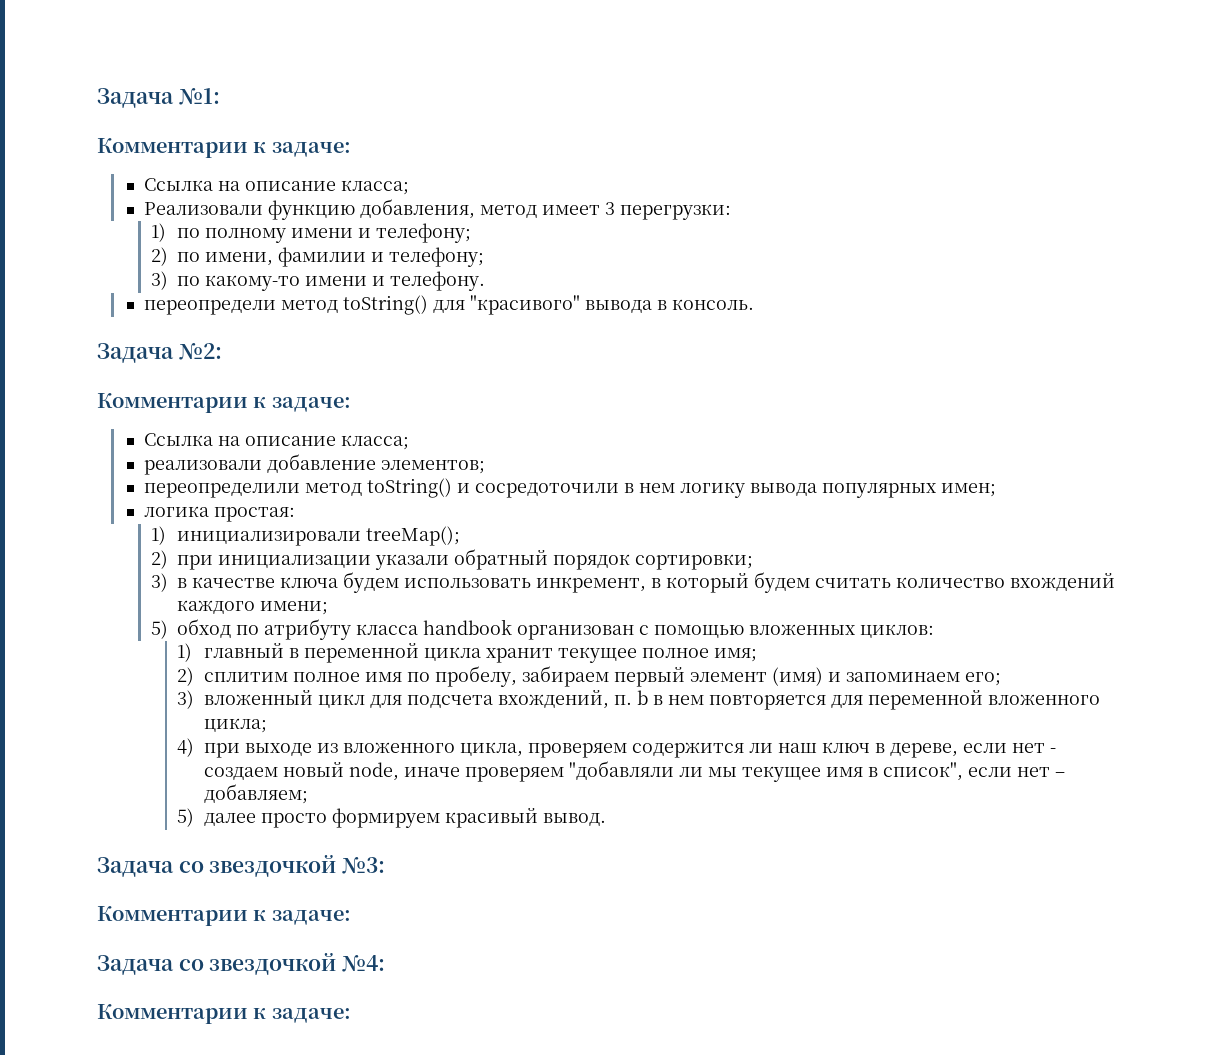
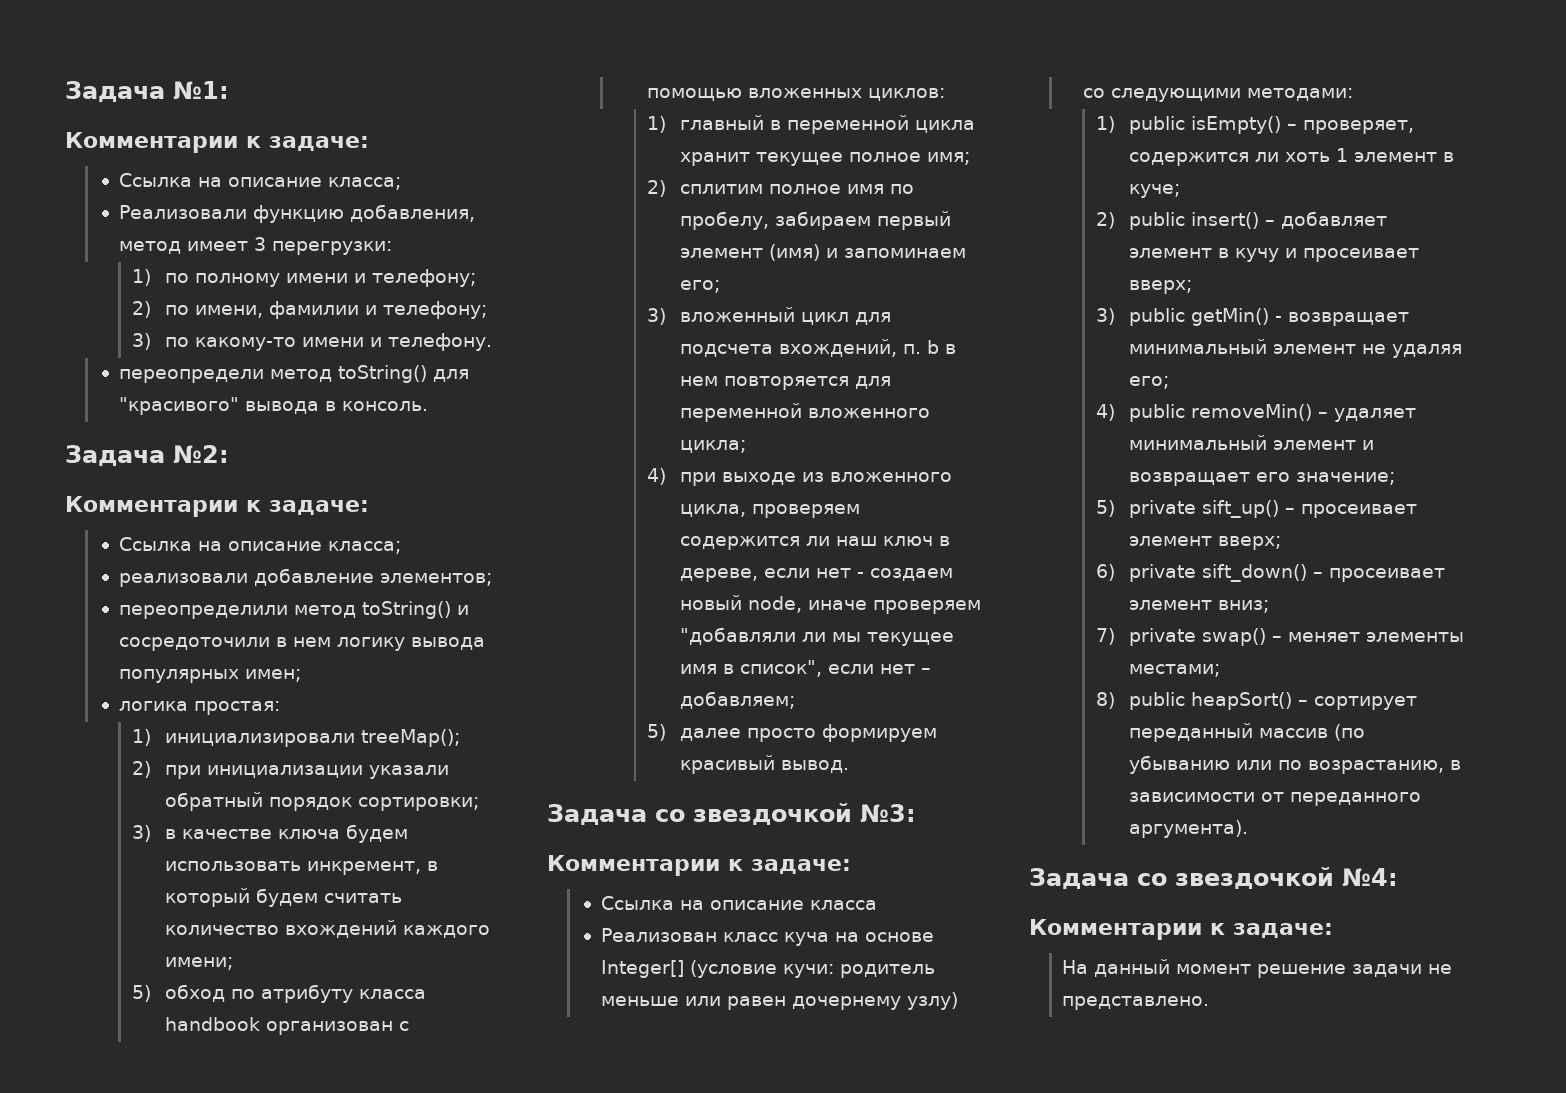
+ Ссылка на описание класса
+ Реализован класс куча на основе Integer[] (условие кучи: родитель меньше или равен дочернему узлу) со следующими методами:
+ 1) public isEmpty() – проверяет, содержится ли хоть 1 элемент в куче;
+ 2) public insert() – добавляет элемент в кучу и просеивает вверх;
+ 3) public getMin() - возвращает минимальный элемент не удаляя его;
+ 4) public removeMin() – удаляет минимальный элемент и возвращает его значение;
+ 5) private sift_up() – просеивает элемент вверх;
+ 6) private sift_down() – просеивает элемент вниз;
+ 7) private swap() – меняет элементы местами;
+ 8) public heapSort() – сортирует переданный массив (по убыванию или по возрастанию, в зависимости от переданного аргумента).
+ На данный момент решение задачи не представлено.

